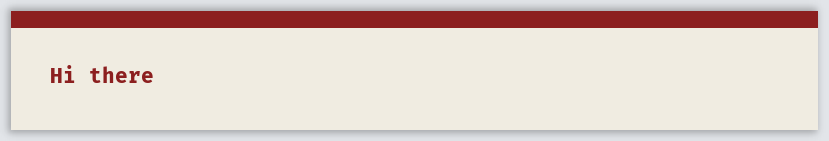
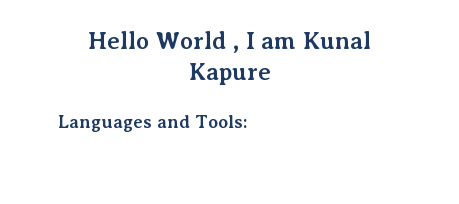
- Hi there
+ Hello World , I am Kunal Kapure
+ Languages and Tools:

